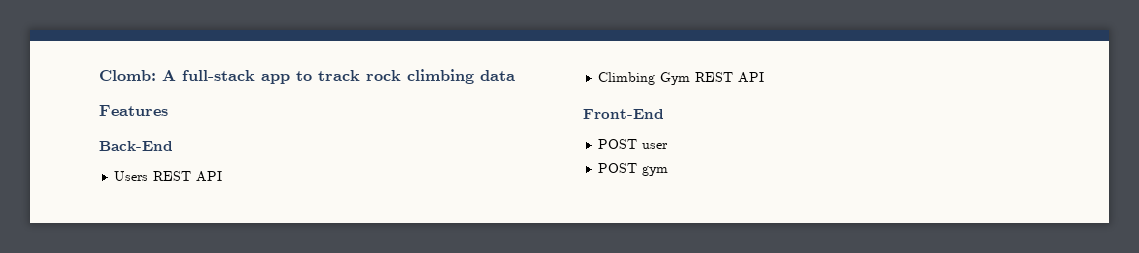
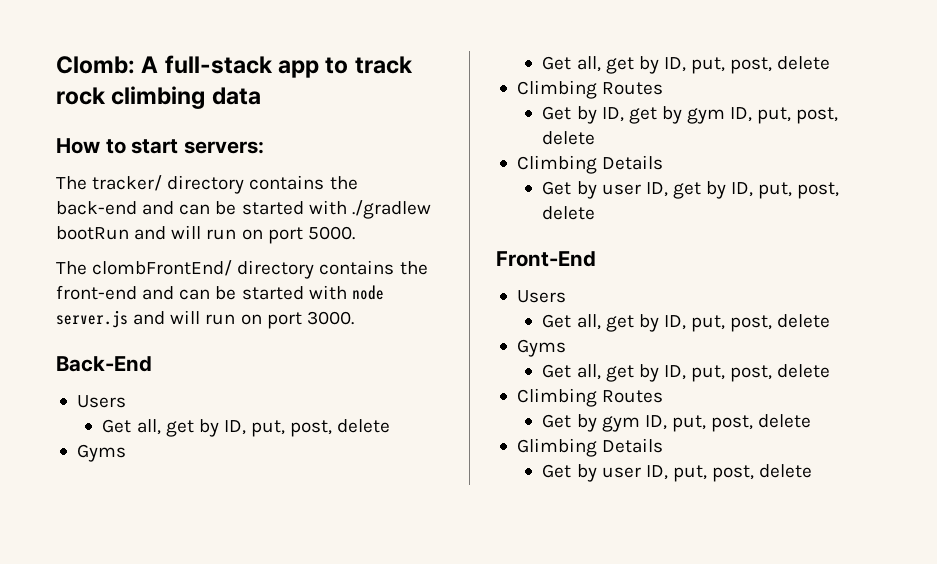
- Features
+ How to start servers:
+ The tracker/ directory contains the back-end and can be started with ./gradlew bootRun and will run on port 5000.
+ The clombFrontEnd/ directory contains the front-end and can be started with node server.js and will run on port 3000.
  Back-End
- Users REST API
- Climbing Gym REST API
+ Users
+ Get all, get by ID, put, post, delete
+ Gyms
+ Get all, get by ID, put, post, delete
+ Climbing Routes
+ Get by ID, get by gym ID, put, post, delete
+ Climbing Details
+ Get by user ID, get by ID, put, post, delete
  Front-End
- POST user
- POST gym
+ Users
+ Get all, get by ID, put, post, delete
+ Gyms
+ Get all, get by ID, put, post, delete
+ Climbing Routes
+ Get by gym ID, put, post, delete
+ Glimbing Details
+ Get by user ID, put, post, delete

